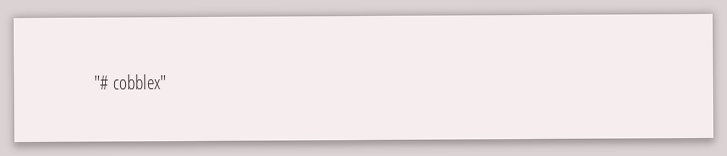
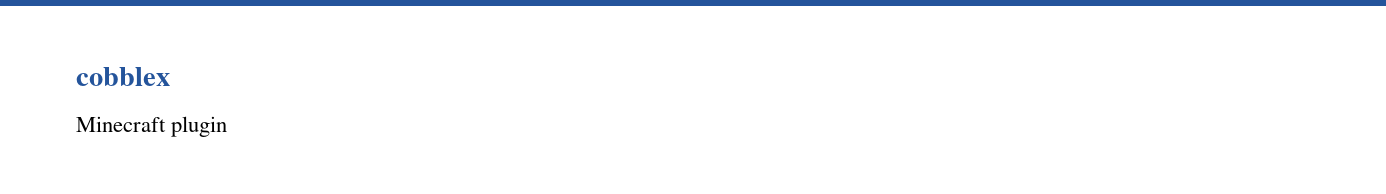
- "# cobblex"
+ cobblex
+ Minecraft plugin

